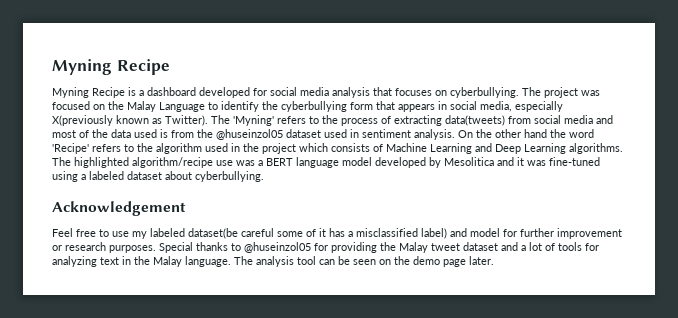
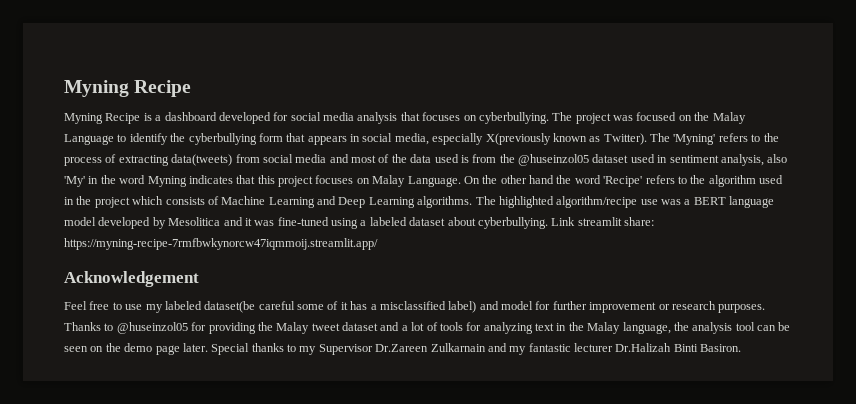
- The 'Myning' refers to the process of extracting data(tweets) from social media and most of the data used is from the @huseinzol05 dataset used in sentiment analysis.
+ The 'Myning' refers to the process of extracting data(tweets) from social media and most of the data used is from the @huseinzol05 dataset used in sentiment analysis, also 'My' in the word Myning indicates that this project focuses on Malay Language.
+ Link streamlit share: https://myning-recipe-7rmfbwkynorcw47iqmmoij.streamlit.app/
- Special thanks to @huseinzol05 for providing the Malay tweet dataset and a lot of tools for analyzing text in the Malay language. The analysis tool can be seen on the demo page later.
+ Thanks to @huseinzol05 for providing the Malay tweet dataset and a lot of tools for analyzing text in the Malay language, the analysis tool can be seen on the demo page later.
+ Special thanks to my Supervisor Dr.Zareen Zulkarnain and my fantastic lecturer Dr.Halizah Binti Basiron.

